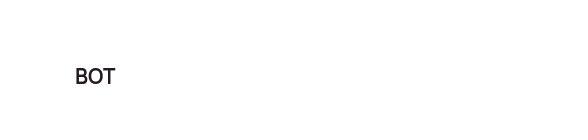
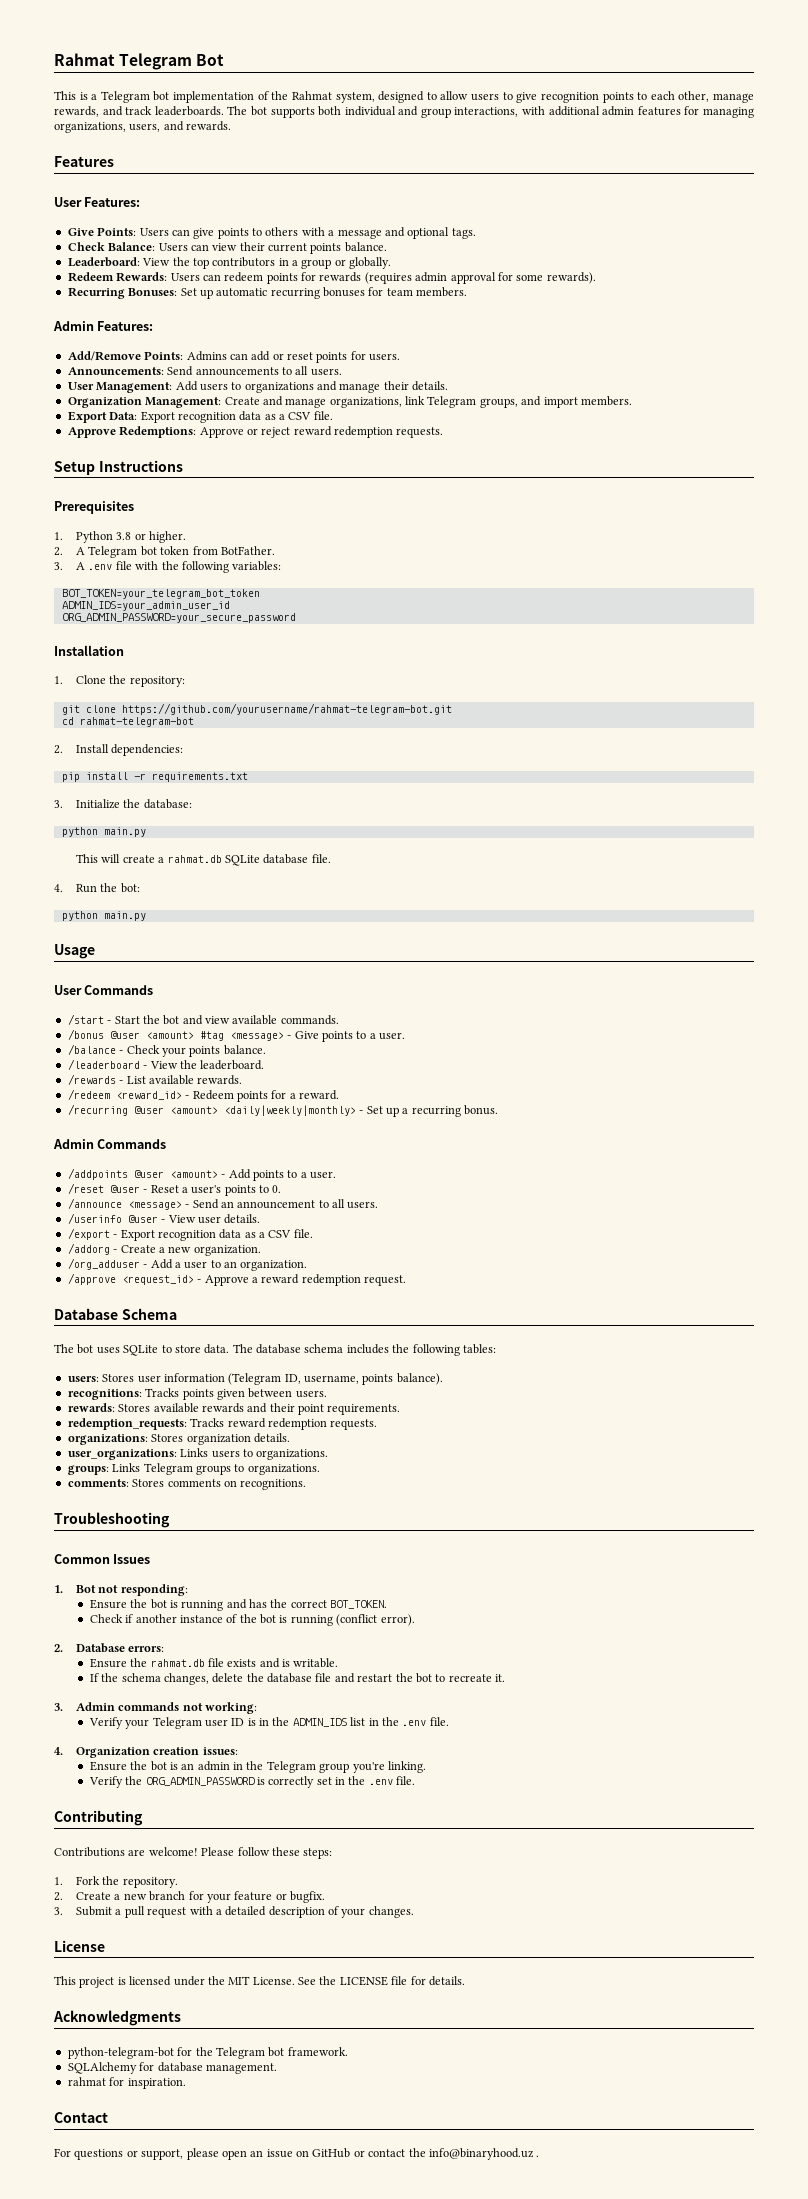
- BOT
+ Rahmat Telegram Bot
+ This is a Telegram bot implementation of the Rahmat system, designed to allow users to give recognition points to each other, manage rewards, and track leaderboards. The bot supports both individual and group interactions, with additional admin features for managing organizations, users, and rewards.
+ Features
+ User Features:
+ Give Points: Users can give points to others with a message and optional tags.
+ Check Balance: Users can view their current points balance.
+ Leaderboard: View the top contributors in a group or globally.
+ Redeem Rewards: Users can redeem points for rewards (requires admin approval for some rewards).
+ Recurring Bonuses: Set up automatic recurring bonuses for team members.
+ Admin Features:
+ Add/Remove Points: Admins can add or reset points for users.
+ Announcements: Send announcements to all users.
+ User Management: Add users to organizations and manage their details.
+ Organization Management: Create and manage organizations, link Telegram groups, and import members.
+ Export Data: Export recognition data as a CSV file.
+ Approve Redemptions: Approve or reject reward redemption requests.
+ Setup Instructions
+ Prerequisites
+ 1. Python 3.8 or higher.
+ 2. A Telegram bot token from BotFather.
+ 3. A .env file with the following variables:
+ BOT_TOKEN=your_telegram_bot_token
+ ADMIN_IDS=your_admin_user_id
+ ORG_ADMIN_PASSWORD=your_secure_password
+ Installation
+ 1. Clone the repository:
+ git clone https://github.com/yourusername/rahmat-telegram-bot.git
+ cd rahmat-telegram-bot
+ 2. Install dependencies:
+ pip install -r requirements.txt
+ 3. Initialize the database:
+ python main.py
+ This will create a rahmat.db SQLite database file.
+ 4. Run the bot:
+ python main.py
+ Usage
+ User Commands
+ /start - Start the bot and view available commands.
+ /bonus @user <amount> #tag <message> - Give points to a user.
+ /balance - Check your points balance.
+ /leaderboard - View the leaderboard.
+ /rewards - List available rewards.
+ /redeem <reward_id> - Redeem points for a reward.
+ /recurring @user <amount> <daily|weekly|monthly> - Set up a recurring bonus.
+ Admin Commands
+ /addpoints @user <amount> - Add points to a user.
+ /reset @user - Reset a user's points to 0.
+ /announce <message> - Send an announcement to all users.
+ /userinfo @user - View user details.
+ /export - Export recognition data as a CSV file.
+ /addorg - Create a new organization.
+ /org_adduser - Add a user to an organization.
+ /approve <request_id> - Approve a reward redemption request.
+ Database Schema
+ The bot uses SQLite to store data. The database schema includes the following tables:
+ users: Stores user information (Telegram ID, username, points balance).
+ recognitions: Tracks points given between users.
+ rewards: Stores available rewards and their point requirements.
+ redemption_requests: Tracks reward redemption requests.
+ organizations: Stores organization details.
+ user_organizations: Links users to organizations.
+ groups: Links Telegram groups to organizations.
+ comments: Stores comments on recognitions.
+ Troubleshooting
+ Common Issues
+ 1. Bot not responding:
+ Ensure the bot is running and has the correct BOT_TOKEN.
+ Check if another instance of the bot is running (conflict error).
+ 2. Database errors:
+ Ensure the rahmat.db file exists and is writable.
+ If the schema changes, delete the database file and restart the bot to recreate it.
+ 3. Admin commands not working:
+ Verify your Telegram user ID is in the ADMIN_IDS list in the .env file.
+ 4. Organization creation issues:
+ Ensure the bot is an admin in the Telegram group you're linking.
+ Verify the ORG_ADMIN_PASSWORD is correctly set in the .env file.
+ Contributing
+ Contributions are welcome! Please follow these steps:
+ 1. Fork the repository.
+ 2. Create a new branch for your feature or bugfix.
+ 3. Submit a pull request with a detailed description of your changes.
+ License
+ This project is licensed under the MIT License. See the LICENSE file for details.
+ Acknowledgments
+ python-telegram-bot for the Telegram bot framework.
+ SQLAlchemy for database management.
+ rahmat for inspiration.
+ Contact
+ For questions or support, please open an issue on GitHub or contact the info@binaryhood.uz .

